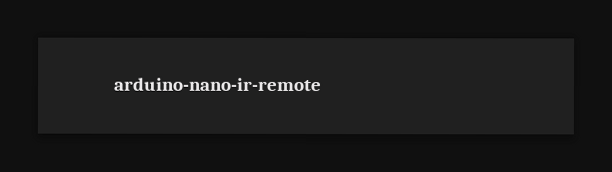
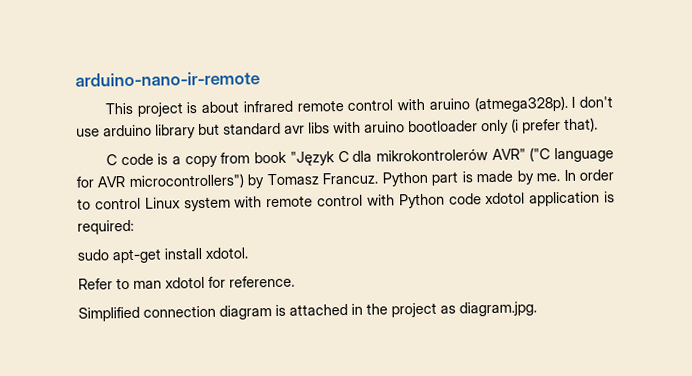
+ This project is about infrared remote control with aruino (atmega328p). I don't use arduino library but standard avr libs with aruino bootloader only (i prefer that).
+ C code is a copy from book "Język C dla mikrokontrolerów AVR" ("C language for AVR microcontrollers") by Tomasz Francuz. Python part is made by me. In order to control Linux system with remote control with Python code xdotol application is required:
+ sudo apt-get install xdotol.
+ Refer to man xdotol for reference.
+ Simplified connection diagram is attached in the project as diagram.jpg.

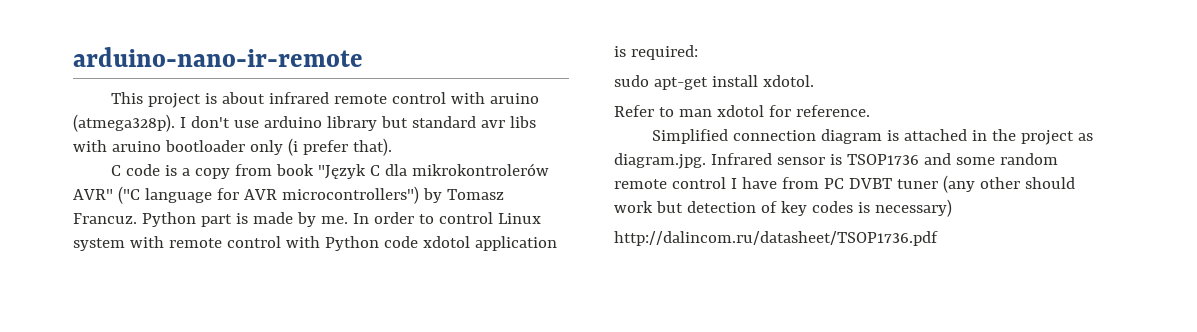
- Simplified connection diagram is attached in the project as diagram.jpg.
+ Simplified connection diagram is attached in the project as diagram.jpg. Infrared sensor is TSOP1736 and some random remote control I have from PC DVBT tuner (any other should work but detection of key codes is necessary)
+ http://dalincom.ru/datasheet/TSOP1736.pdf

